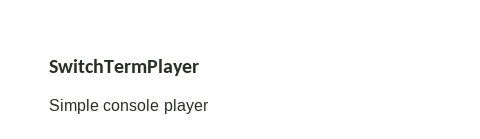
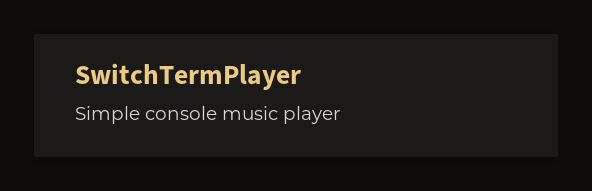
- Simple console player
+ Simple console music player

